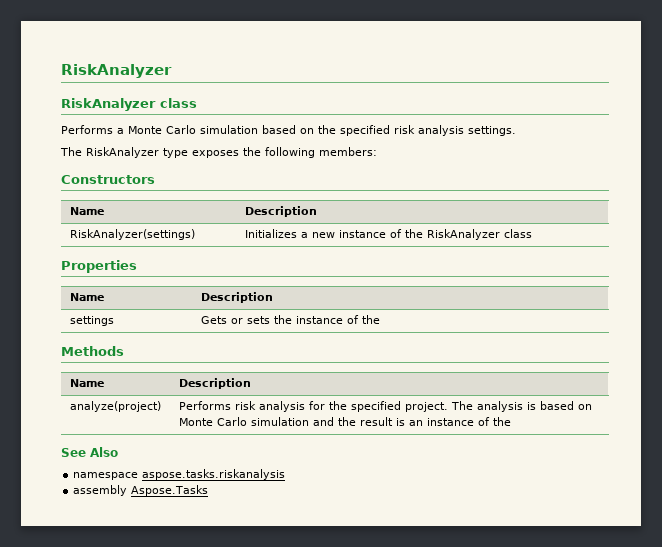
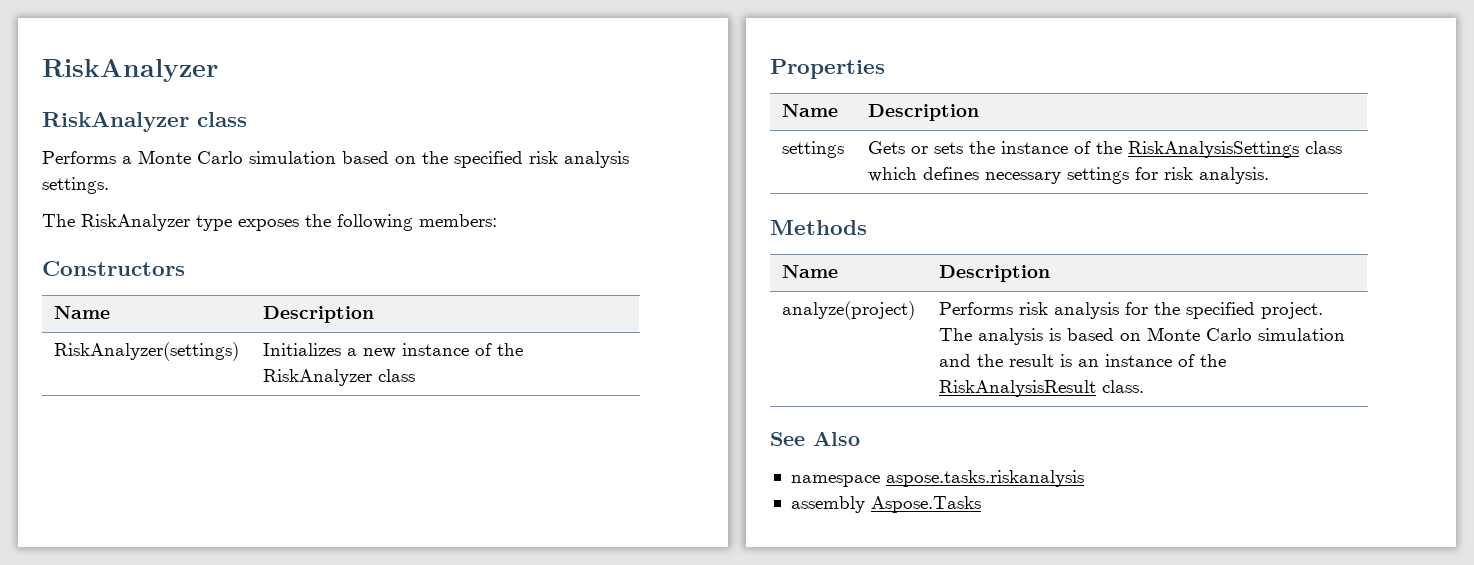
- settings | Gets or sets the instance of the
+ settings | Gets or sets the instance of the RiskAnalysisSettings class which defines necessary settings for risk analysis.
- analyze(project) | Performs risk analysis for the specified project. The analysis is based on Monte Carlo simulation and the result is an instance of the
+ analyze(project) | Performs risk analysis for the specified project. The analysis is based on Monte Carlo simulation and the result is an instance of the RiskAnalysisResult class.

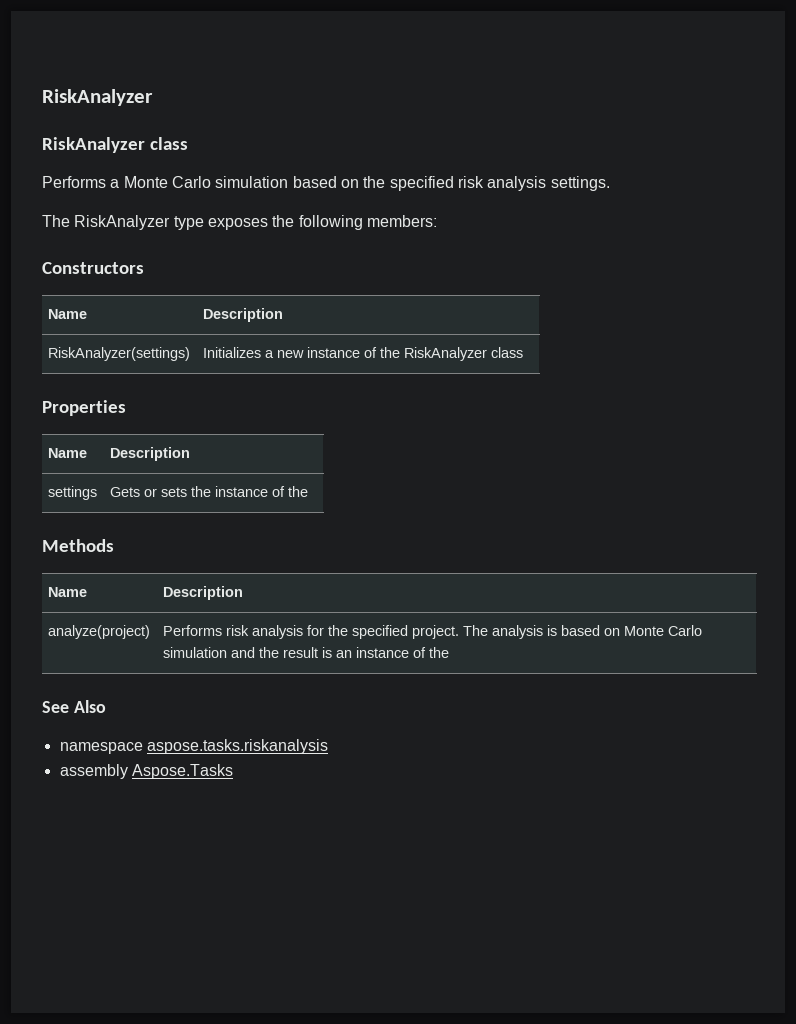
- settings | Gets or sets the instance of the RiskAnalysisSettings class which defines necessary settings for risk analysis.
+ settings | Gets or sets the instance of the
- analyze(project) | Performs risk analysis for the specified project. The analysis is based on Monte Carlo simulation and the result is an instance of the RiskAnalysisResult class.
+ analyze(project) | Performs risk analysis for the specified project. The analysis is based on Monte Carlo simulation and the result is an instance of the

